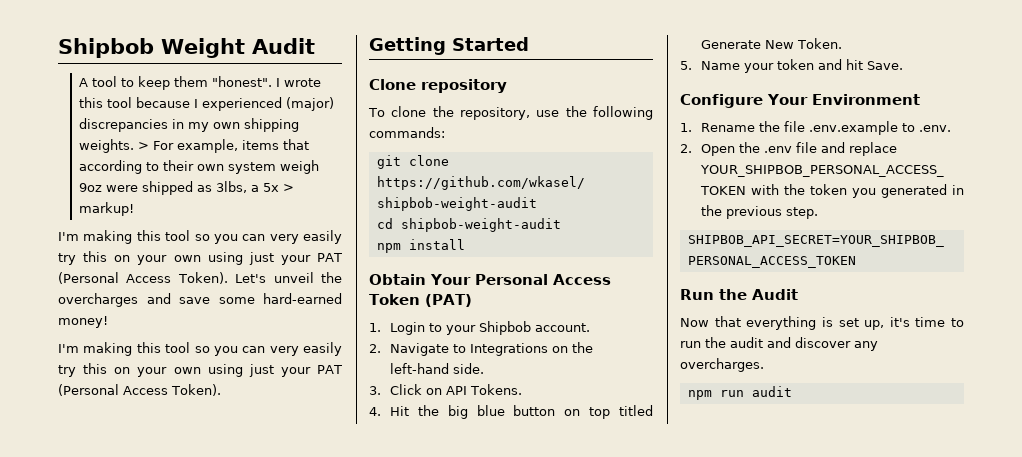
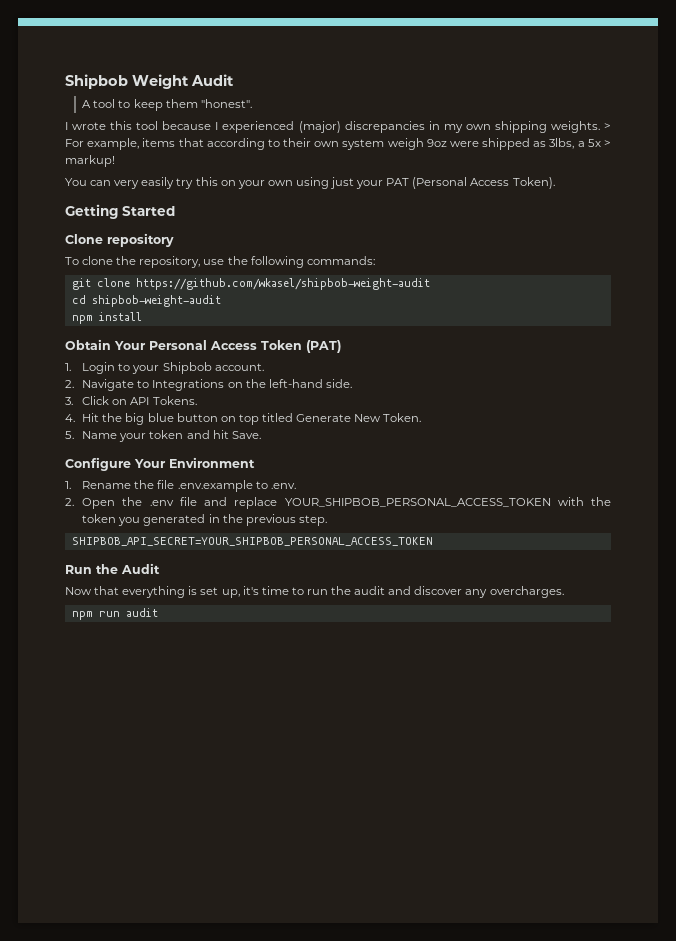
- A tool to keep them "honest". I wrote this tool because I experienced (major) discrepancies in my own shipping weights.
+ A tool to keep them "honest".
+ I wrote this tool because I experienced (major) discrepancies in my own shipping weights.
- I'm making this tool so you can very easily try this on your own using just your PAT (Personal Access Token). Let's unveil the overcharges and save some hard-earned money!
- I'm making this tool so you can very easily try this on your own using just your PAT (Personal Access Token).
+ You can very easily try this on your own using just your PAT (Personal Access Token).

